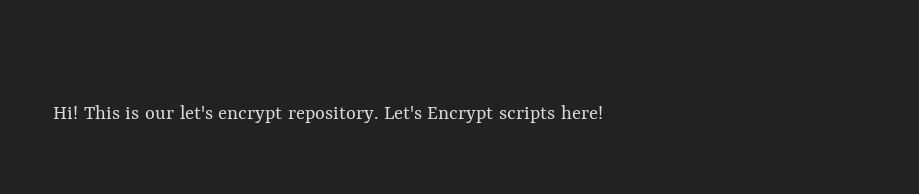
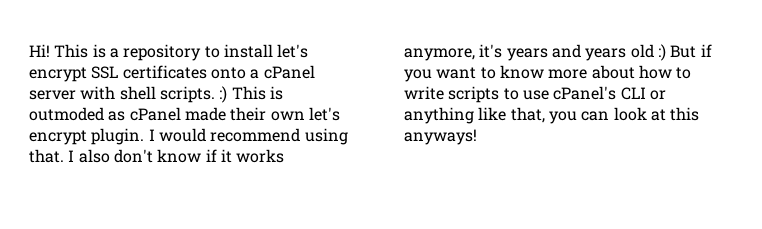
- This is our let's encrypt repository. Let's Encrypt scripts here!
+ This is a repository to install let's encrypt SSL certificates onto a cPanel server with shell scripts. :) This is outmoded as cPanel made their own let's encrypt plugin. I would recommend using that. I also don't know if it works anymore, it's years and years old :) But if you want to know more about how to write scripts to use cPanel's CLI or anything like that, you can look at this anyways!

